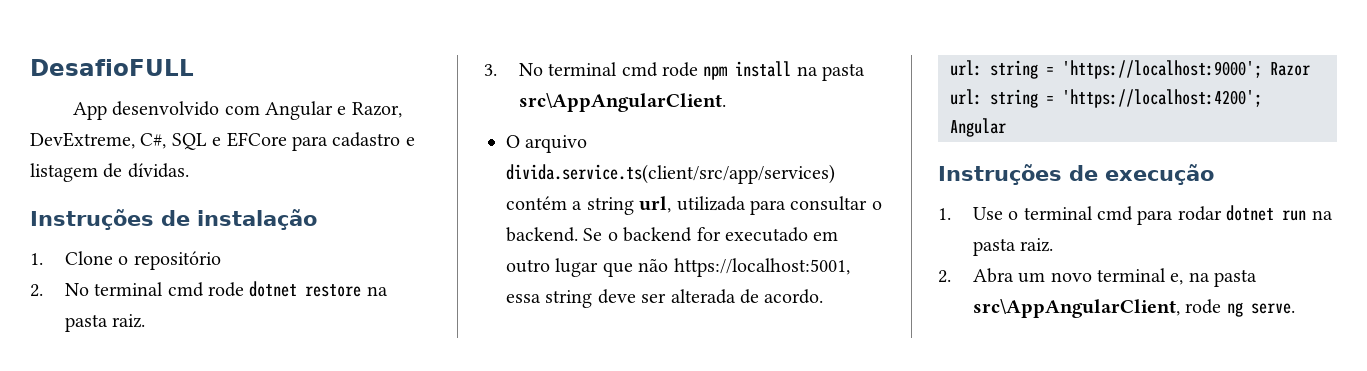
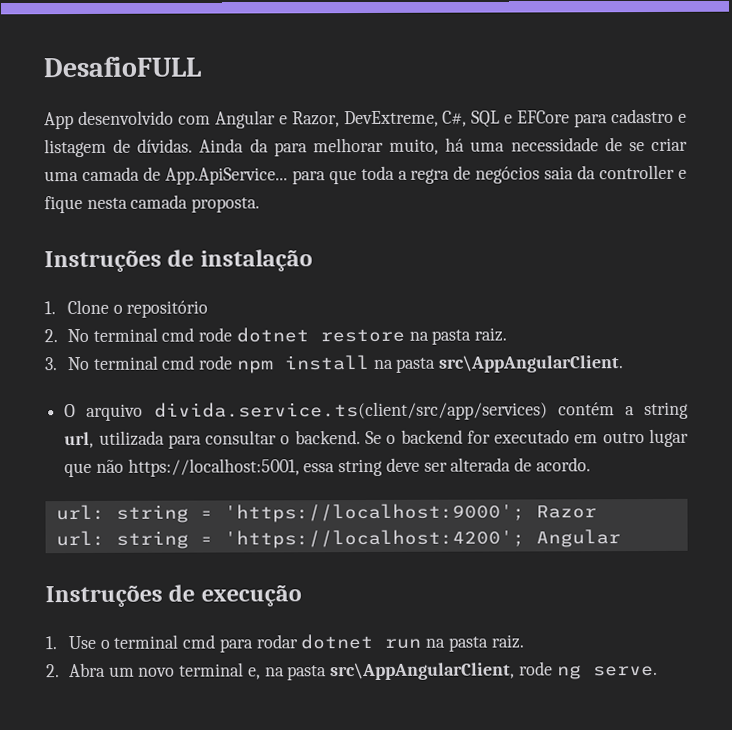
+ Ainda da para melhorar muito, há uma necessidade de se criar uma camada de App.ApiService... para que toda a regra de negócios saia da controller e fique nesta camada proposta.

